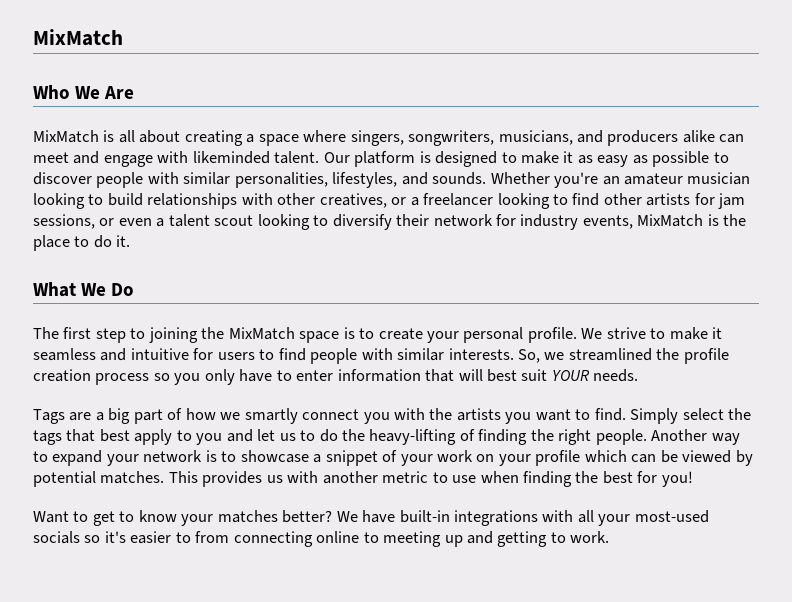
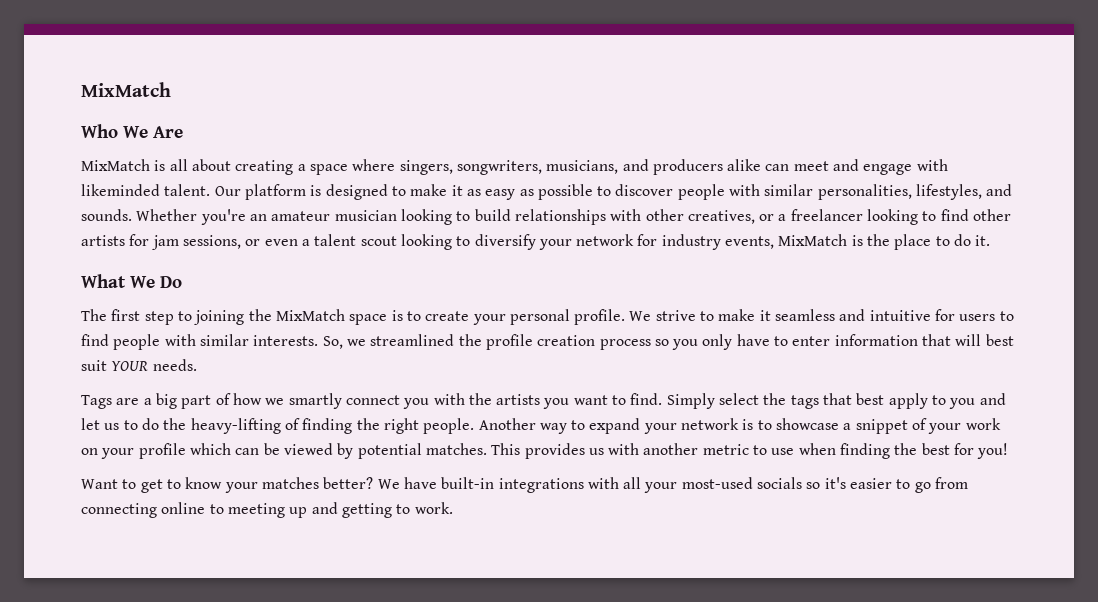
- Whether you're an amateur musician looking to build relationships with other creatives, or a freelancer looking to find other artists for jam sessions, or even a talent scout looking to diversify their network for industry events, MixMatch is the place to do it.
+ Whether you're an amateur musician looking to build relationships with other creatives, or a freelancer looking to find other artists for jam sessions, or even a talent scout looking to diversify your network for industry events, MixMatch is the place to do it.
- We have built-in integrations with all your most-used socials so it's easier to from connecting online to meeting up and getting to work.
+ We have built-in integrations with all your most-used socials so it's easier to go from connecting online to meeting up and getting to work.

